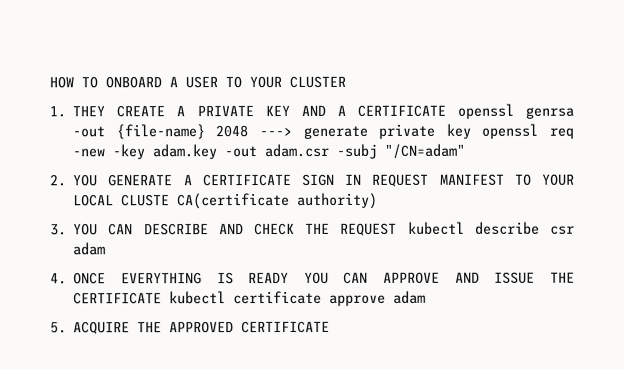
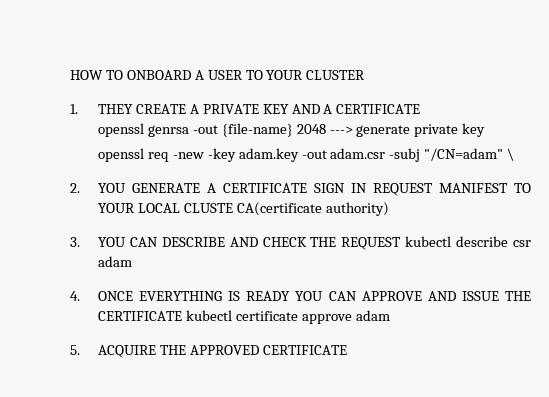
- 1. THEY CREATE A PRIVATE KEY AND A CERTIFICATE openssl genrsa -out {file-name} 2048 ---> generate private key openssl req -new -key adam.key -out adam.csr -subj "/CN=adam"
+ 1. THEY CREATE A PRIVATE KEY AND A CERTIFICATE
+ openssl genrsa -out {file-name} 2048 ---> generate private key
+ openssl req -new -key adam.key -out adam.csr -subj "/CN=adam" \

